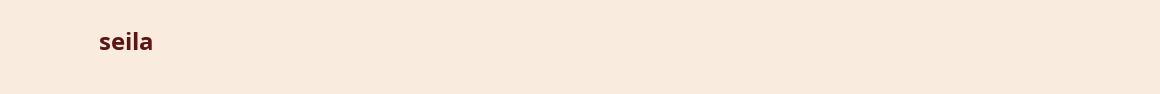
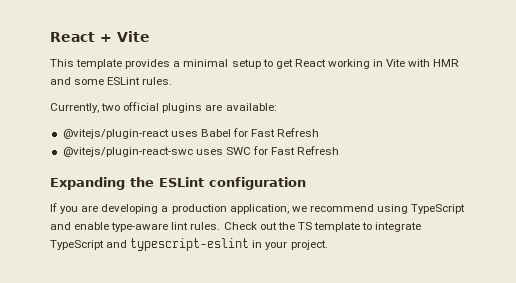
- seila
+ React + Vite
+ This template provides a minimal setup to get React working in Vite with HMR and some ESLint rules.
+ Currently, two official plugins are available:
+ @vitejs/plugin-react uses Babel for Fast Refresh
+ @vitejs/plugin-react-swc uses SWC for Fast Refresh
+ Expanding the ESLint configuration
+ If you are developing a production application, we recommend using TypeScript and enable type-aware lint rules. Check out the TS template to integrate TypeScript and typescript-eslint in your project.

